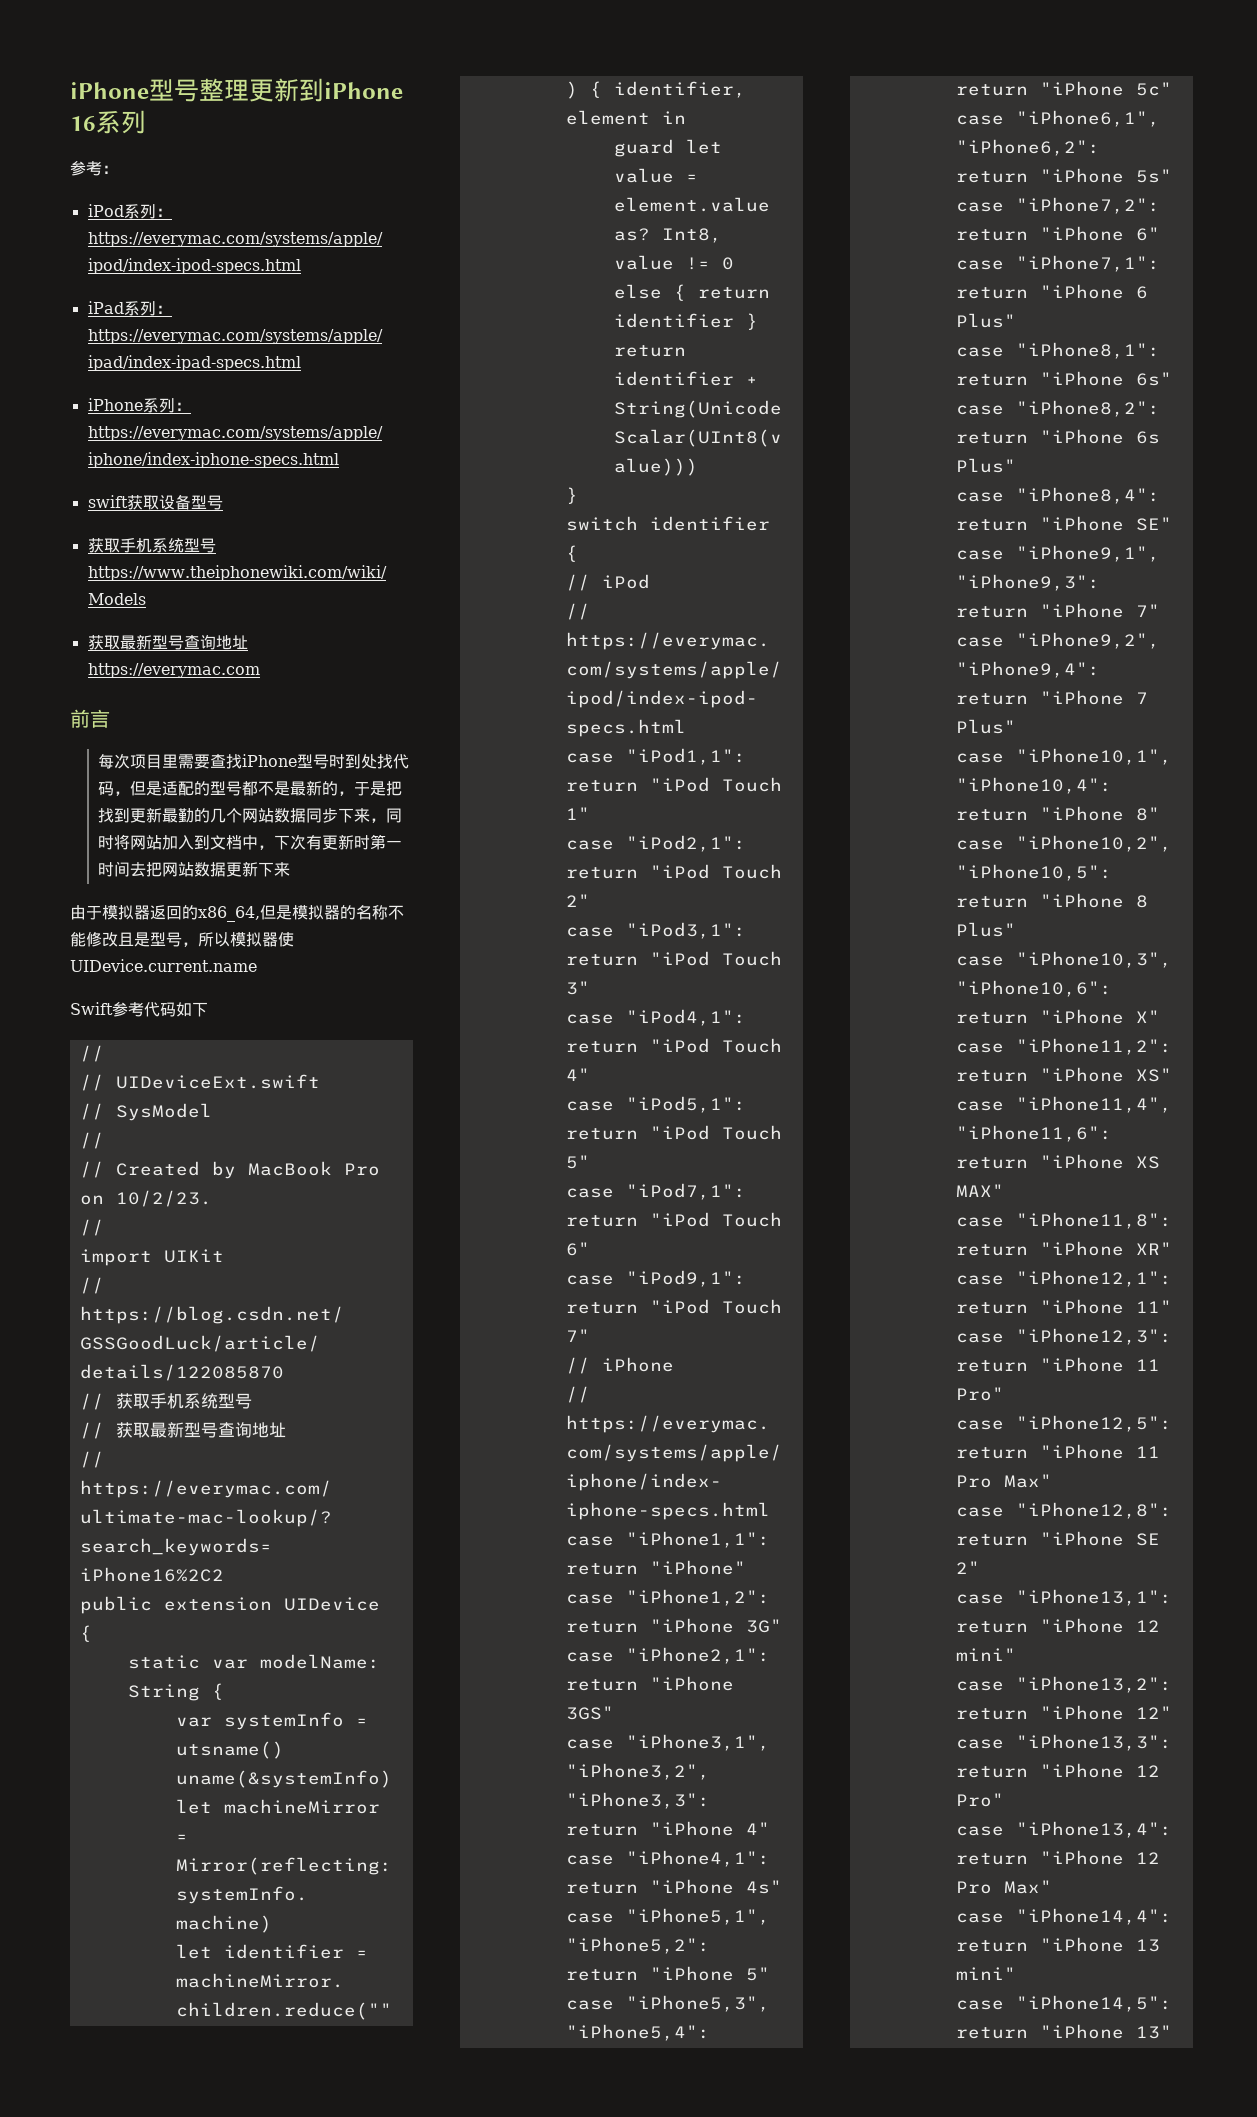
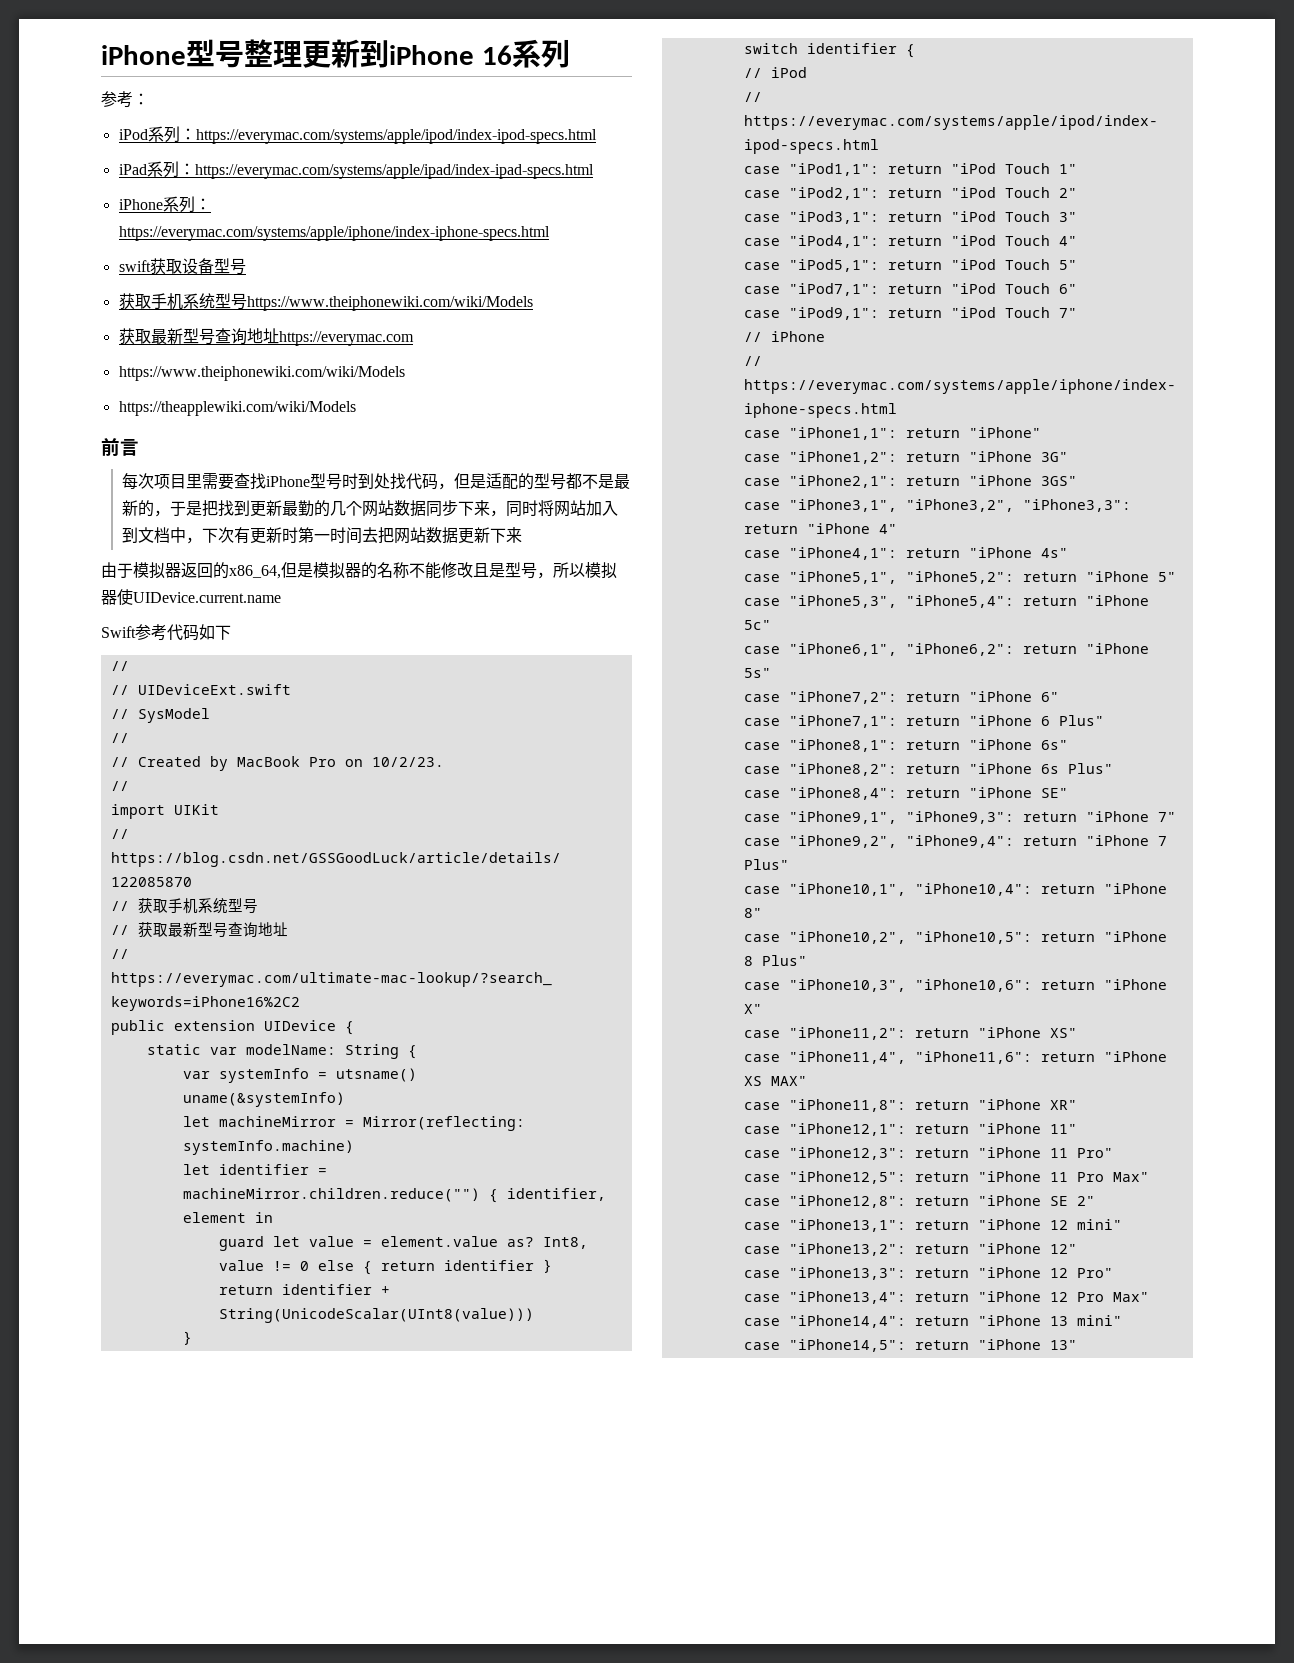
  获取最新型号查询地址https://everymac.com
+ https://www.theiphonewiki.com/wiki/Models
+ https://theapplewiki.com/wiki/Models

